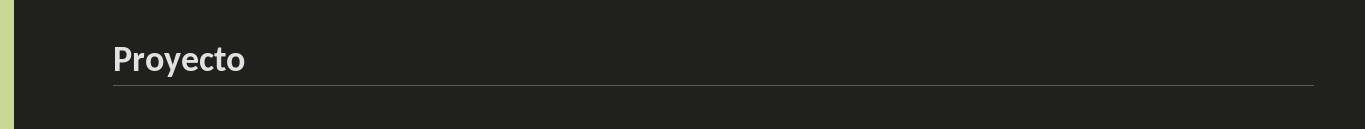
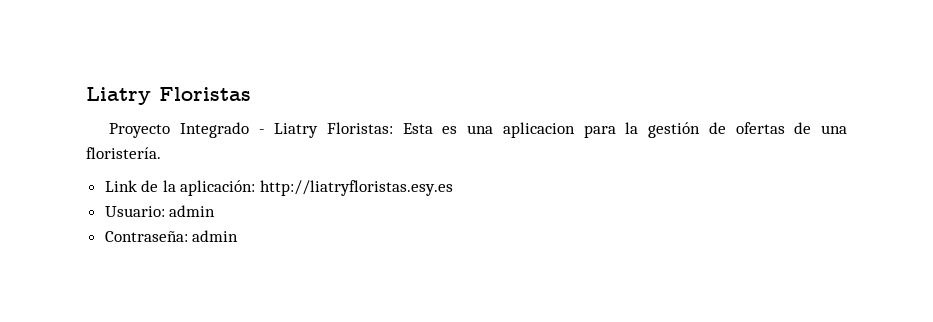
- Proyecto
+ Liatry Floristas
+ Proyecto Integrado - Liatry Floristas: Esta es una aplicacion para la gestión de ofertas de una floristería.
+ Link de la aplicación: http://liatryfloristas.esy.es
+ Usuario: admin
+ Contraseña: admin

